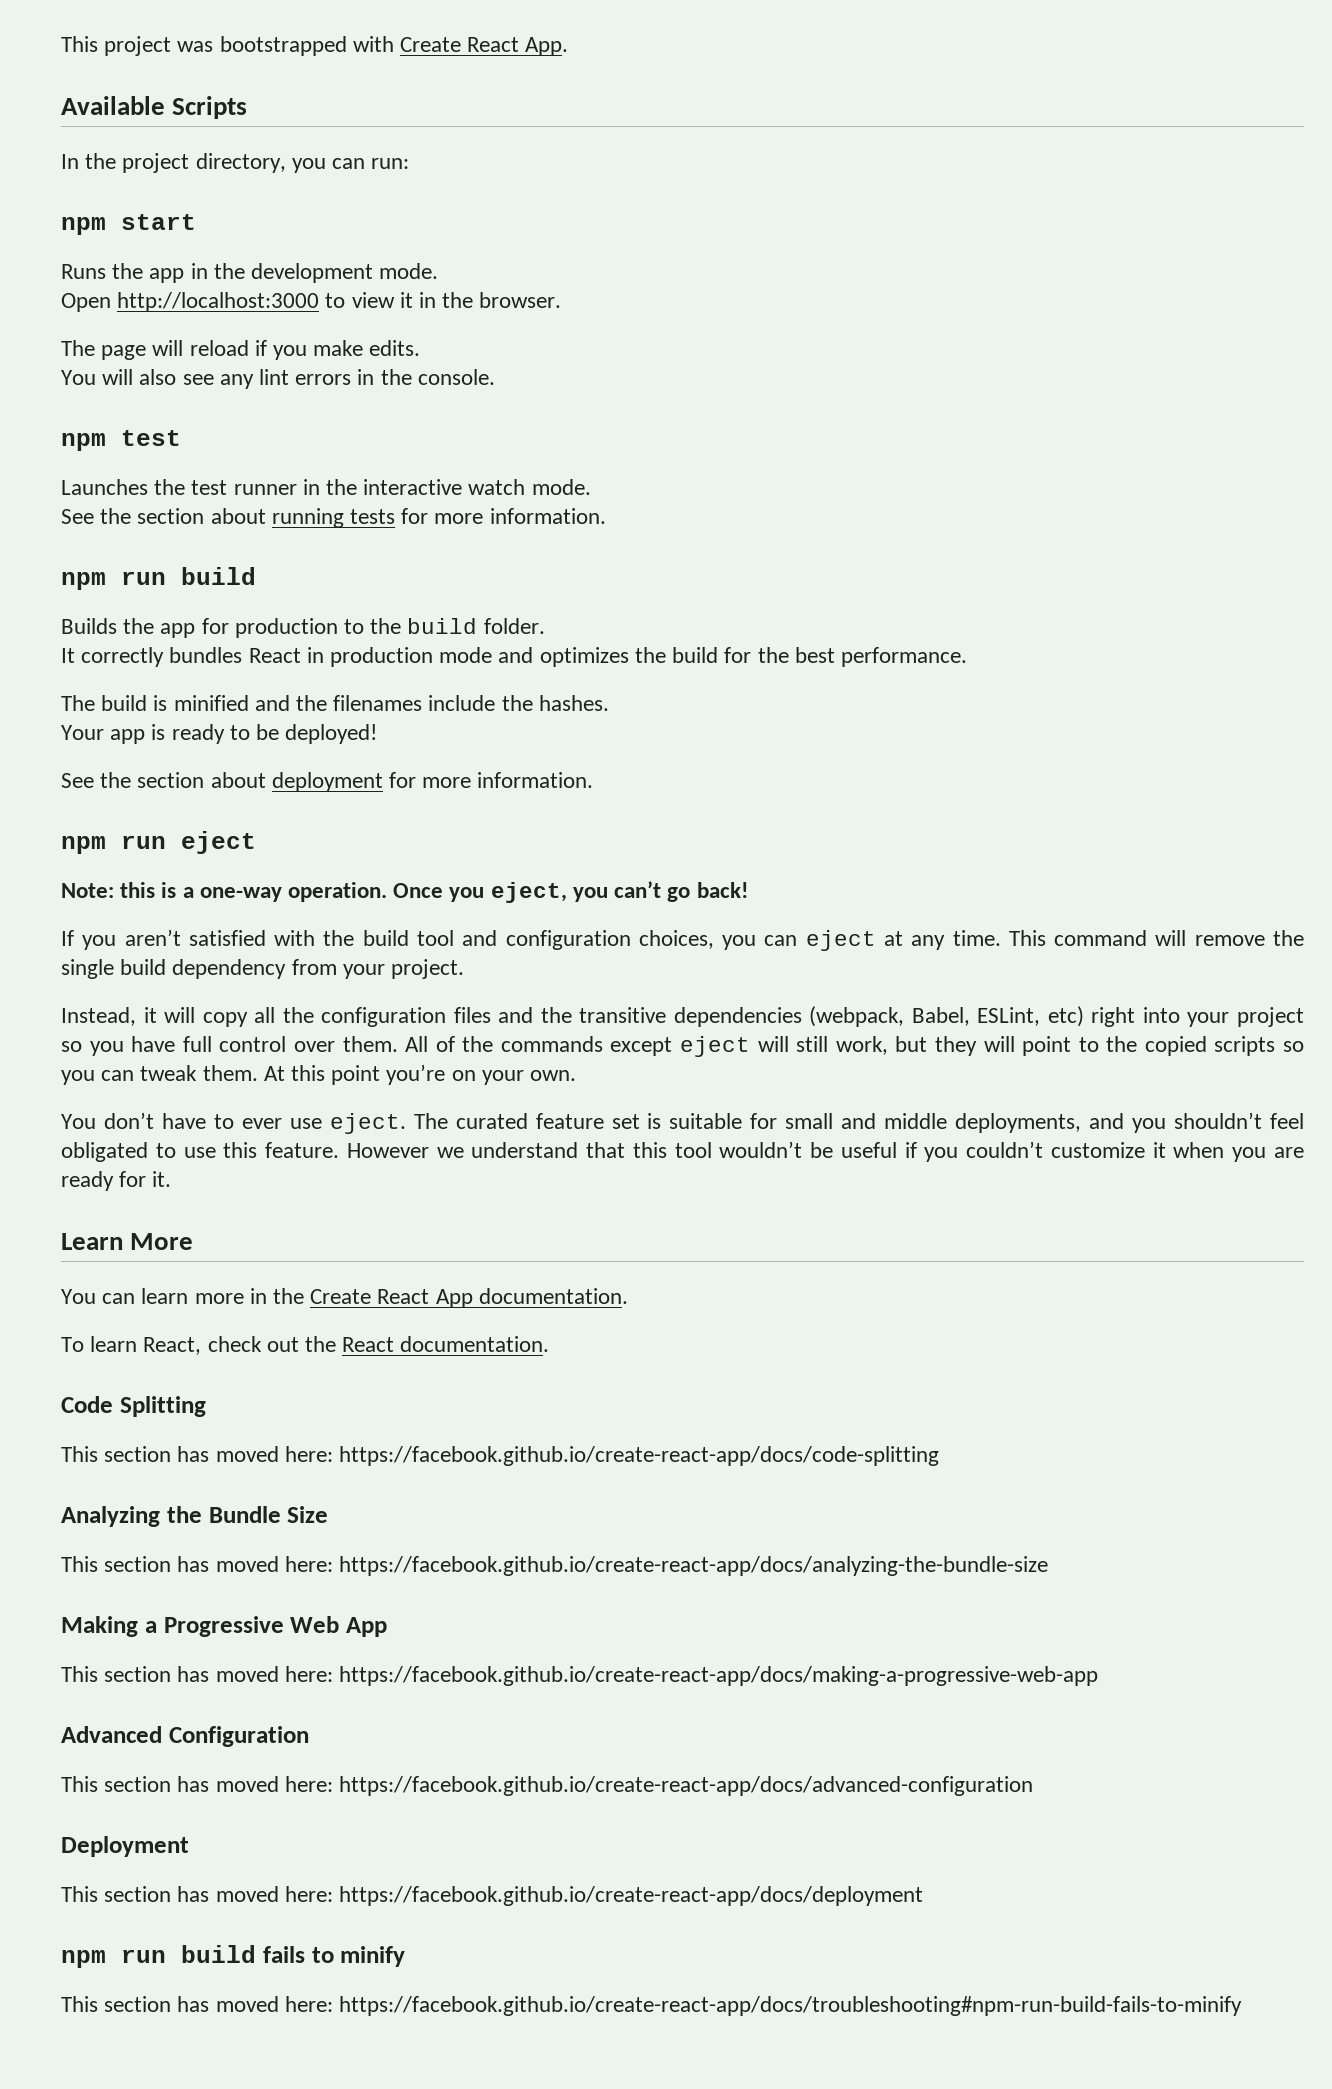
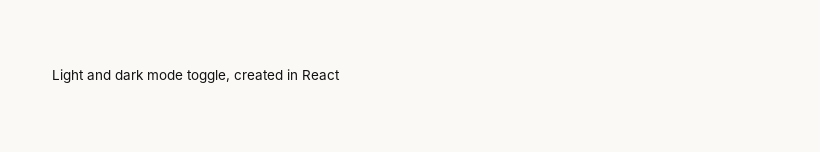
- This project was bootstrapped with Create React App.
- Available Scripts
- In the project directory, you can run:
- npm start
- Runs the app in the development mode.
- Open http://localhost:3000 to view it in the browser.
- The page will reload if you make edits.
- You will also see any lint errors in the console.
- npm test
- Launches the test runner in the interactive watch mode.
- See the section about running tests for more information.
- npm run build
- Builds the app for production to the build folder.
- It correctly bundles React in production mode and optimizes the build for the best performance.
- The build is minified and the filenames include the hashes.
- Your app is ready to be deployed!
- See the section about deployment for more information.
- npm run eject
- Note: this is a one-way operation. Once you eject, you can’t go back!
- If you aren’t satisfied with the build tool and configuration choices, you can eject at any time. This command will remove the single build dependency from your project.
- Instead, it will copy all the configuration files and the transitive dependencies (webpack, Babel, ESLint, etc) right into your project so you have full control over them. All of the commands except eject will still work, but they will point to the copied scripts so you can tweak them. At this point you’re on your own.
- You don’t have to ever use eject. The curated feature set is suitable for small and middle deployments, and you shouldn’t feel obligated to use this feature. However we understand that this tool wouldn’t be useful if you couldn’t customize it when you are ready for it.
- Learn More
- You can learn more in the Create React App documentation.
- To learn React, check out the React documentation.
- Code Splitting
- This section has moved here: https://facebook.github.io/create-react-app/docs/code-splitting
- Analyzing the Bundle Size
- This section has moved here: https://facebook.github.io/create-react-app/docs/analyzing-the-bundle-size
- Making a Progressive Web App
- This section has moved here: https://facebook.github.io/create-react-app/docs/making-a-progressive-web-app
- Advanced Configuration
- This section has moved here: https://facebook.github.io/create-react-app/docs/advanced-configuration
- Deployment
- This section has moved here: https://facebook.github.io/create-react-app/docs/deployment
- npm run build fails to minify
- This section has moved here: https://facebook.github.io/create-react-app/docs/troubleshooting#npm-run-build-fails-to-minify
+ Light and dark mode toggle, created in React

